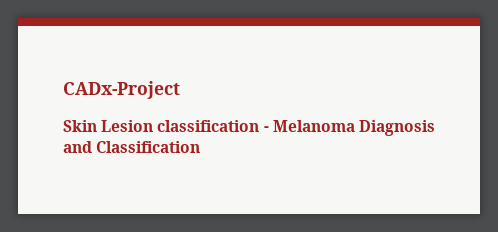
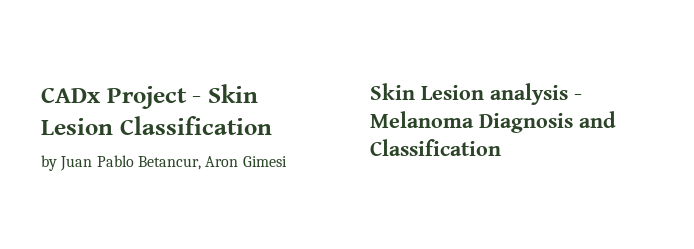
- CADx-Project
- Skin Lesion classification - Melanoma Diagnosis and Classification
+ CADx Project - Skin Lesion Classification
+ by Juan Pablo Betancur, Aron Gimesi
+ Skin Lesion analysis - Melanoma Diagnosis and Classification

